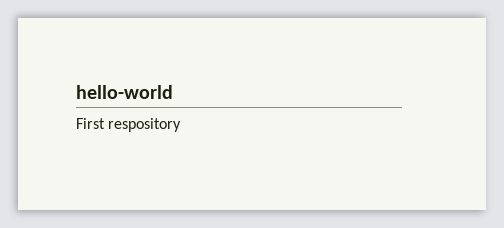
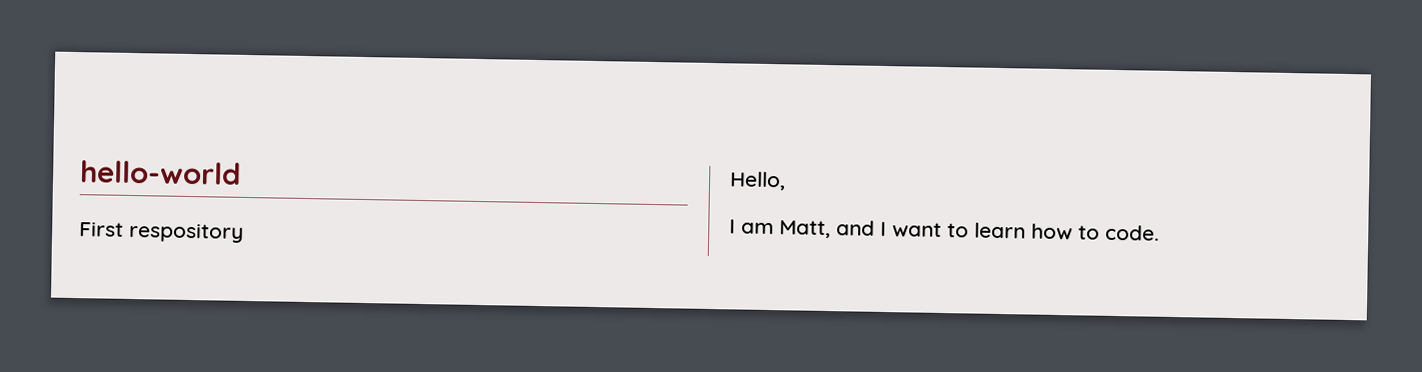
+ Hello,
+ I am Matt, and I want to learn how to code.

